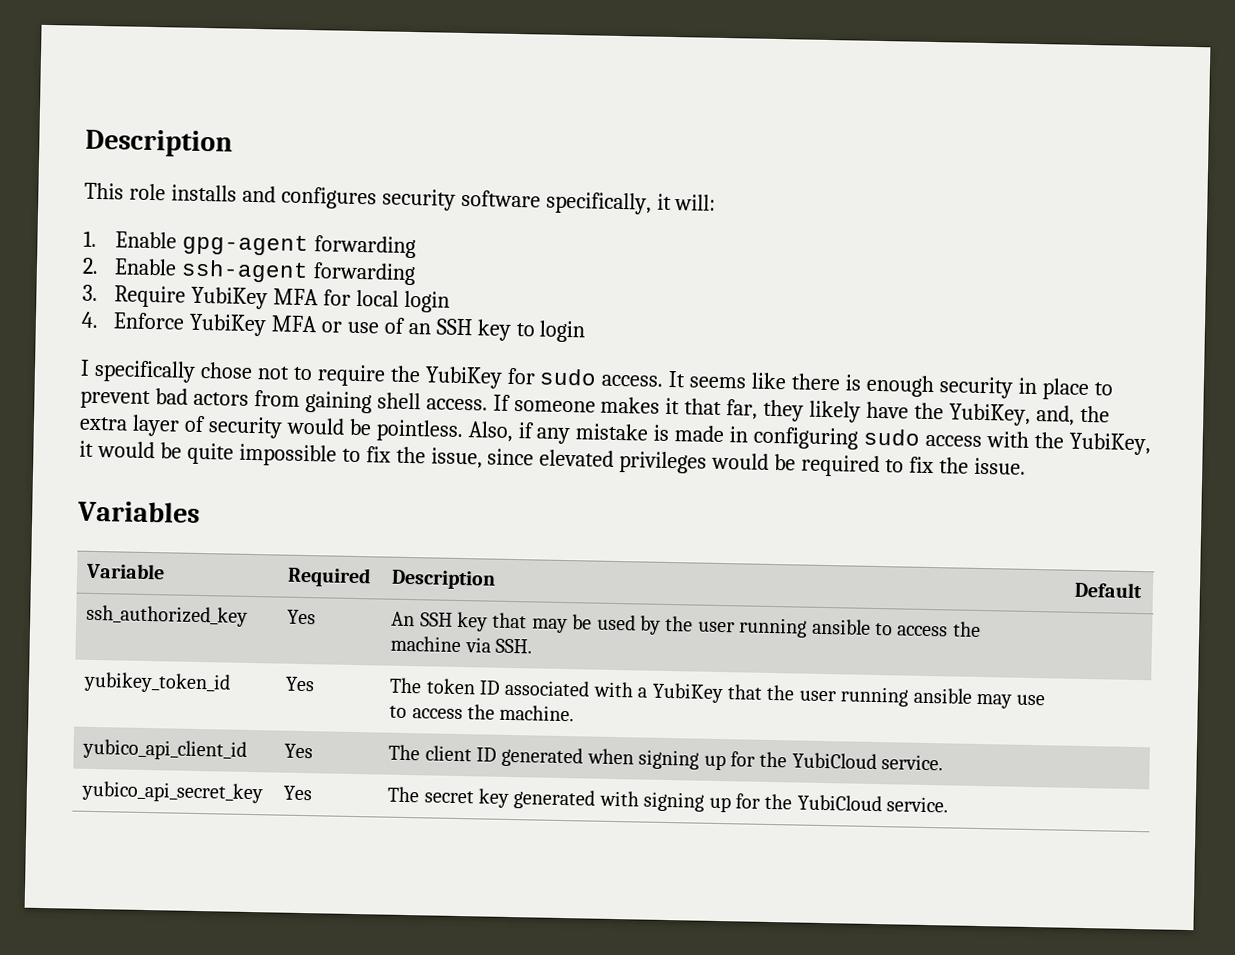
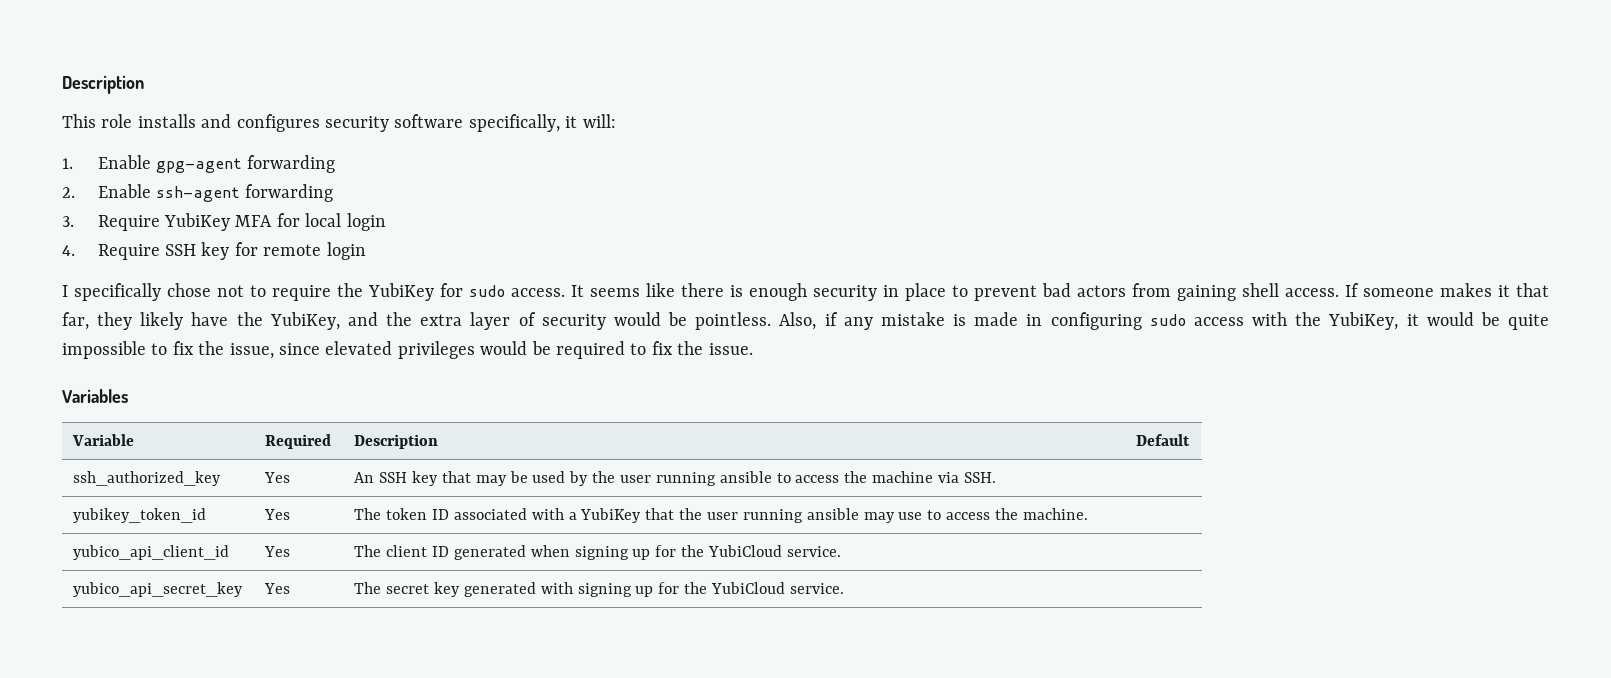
- 4. Enforce YubiKey MFA or use of an SSH key to login
+ 4. Require SSH key for remote login
- If someone makes it that far, they likely have the YubiKey, and, the extra layer of security would be pointless.
+ If someone makes it that far, they likely have the YubiKey, and the extra layer of security would be pointless.

